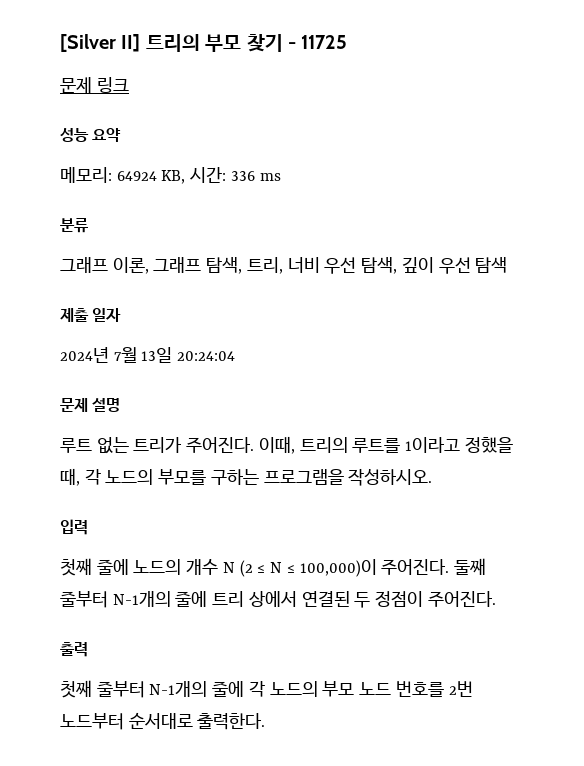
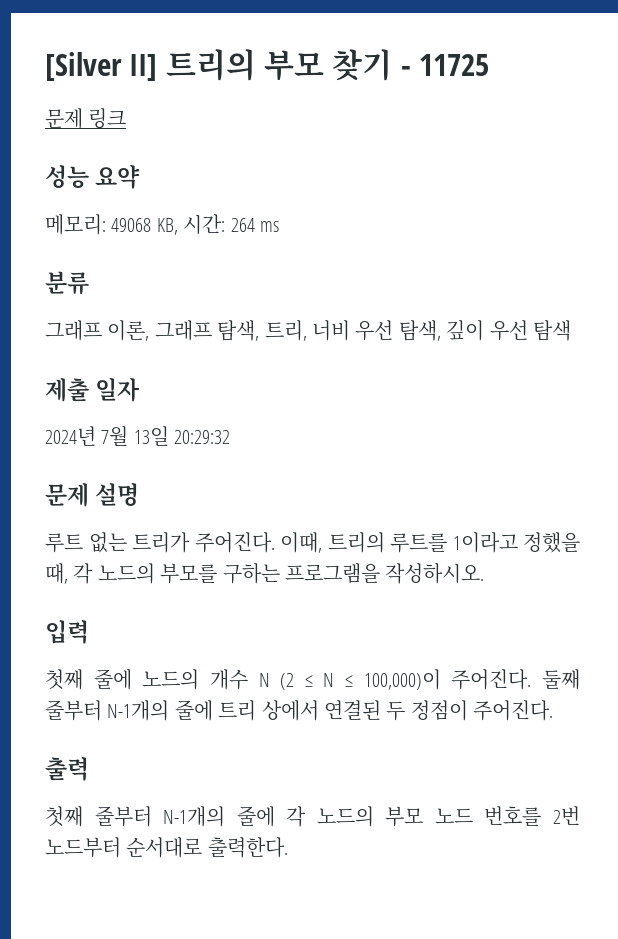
- 메모리: 64924 KB, 시간: 336 ms
+ 메모리: 49068 KB, 시간: 264 ms
- 2024년 7월 13일 20:24:04
+ 2024년 7월 13일 20:29:32

